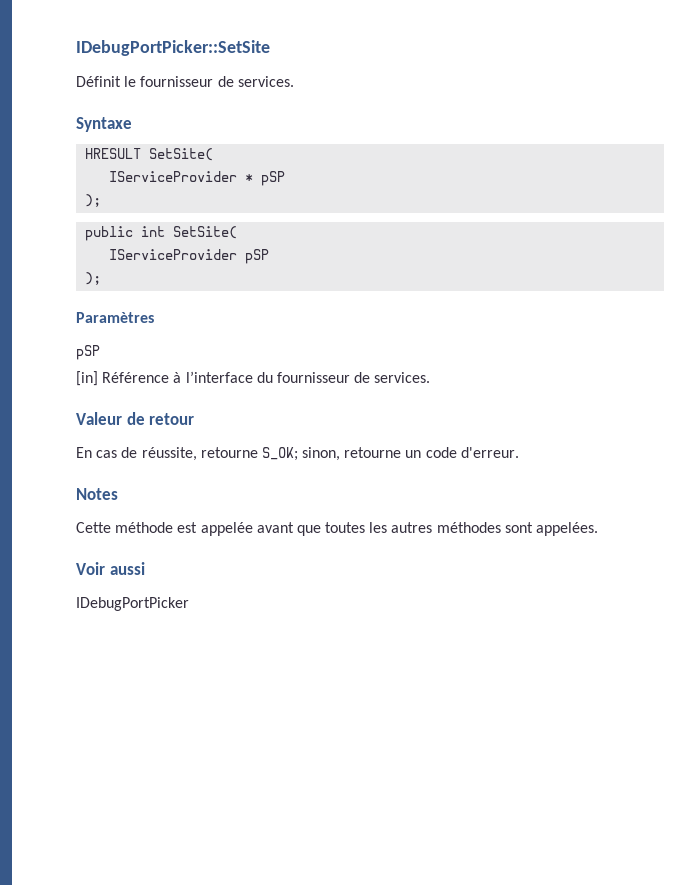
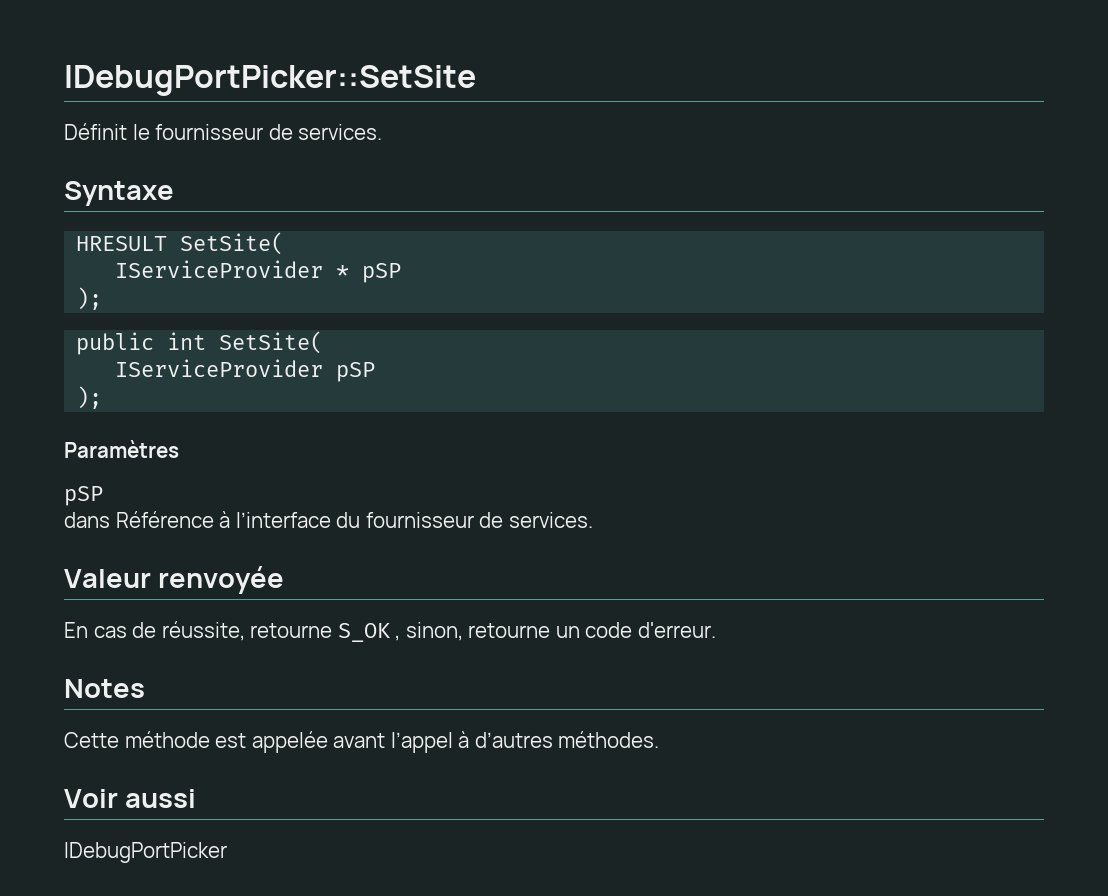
- [in] Référence à l’interface du fournisseur de services.
+ dans Référence à l’interface du fournisseur de services.
- Valeur de retour
+ Valeur renvoyée
- En cas de réussite, retourne S_OK; sinon, retourne un code d'erreur.
+ En cas de réussite, retourne S_OK , sinon, retourne un code d'erreur.
- Cette méthode est appelée avant que toutes les autres méthodes sont appelées.
+ Cette méthode est appelée avant l’appel à d’autres méthodes.

